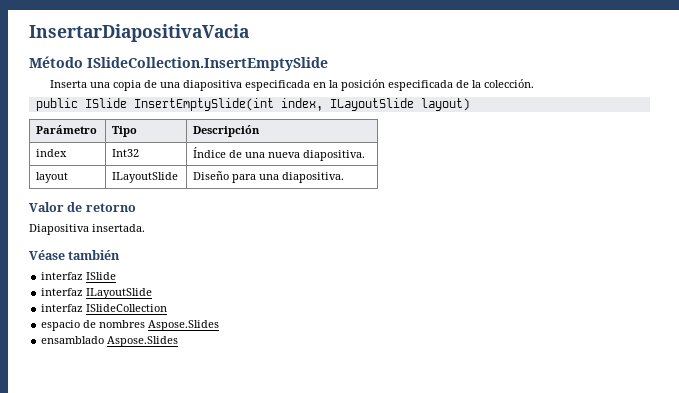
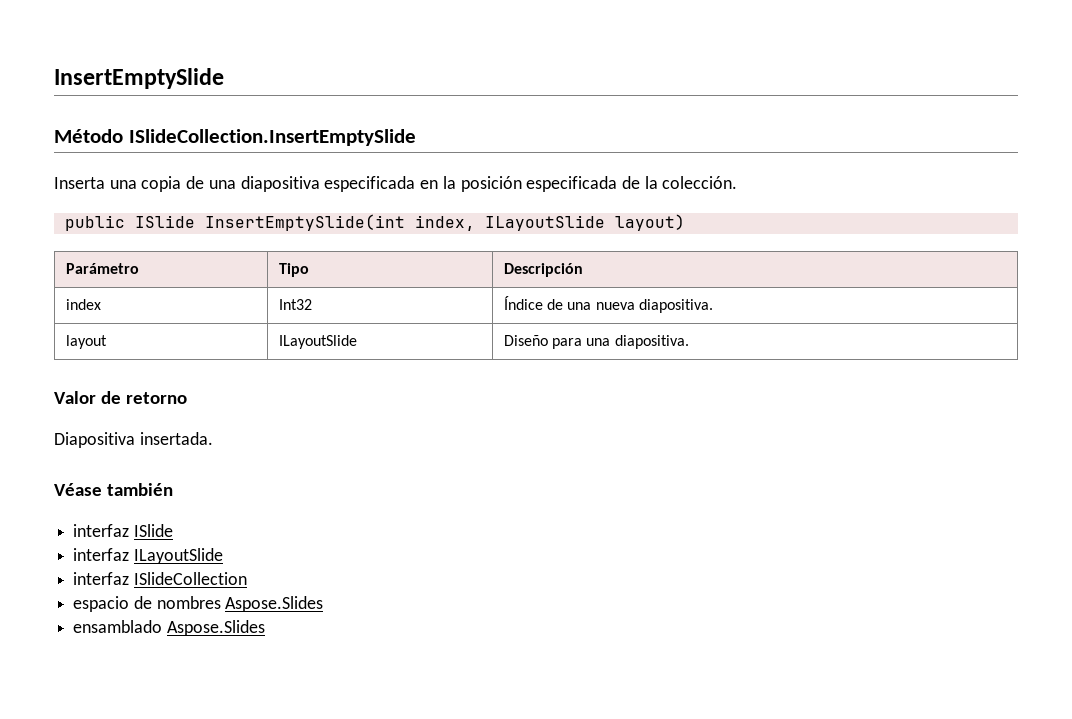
- InsertarDiapositivaVacia
+ InsertEmptySlide

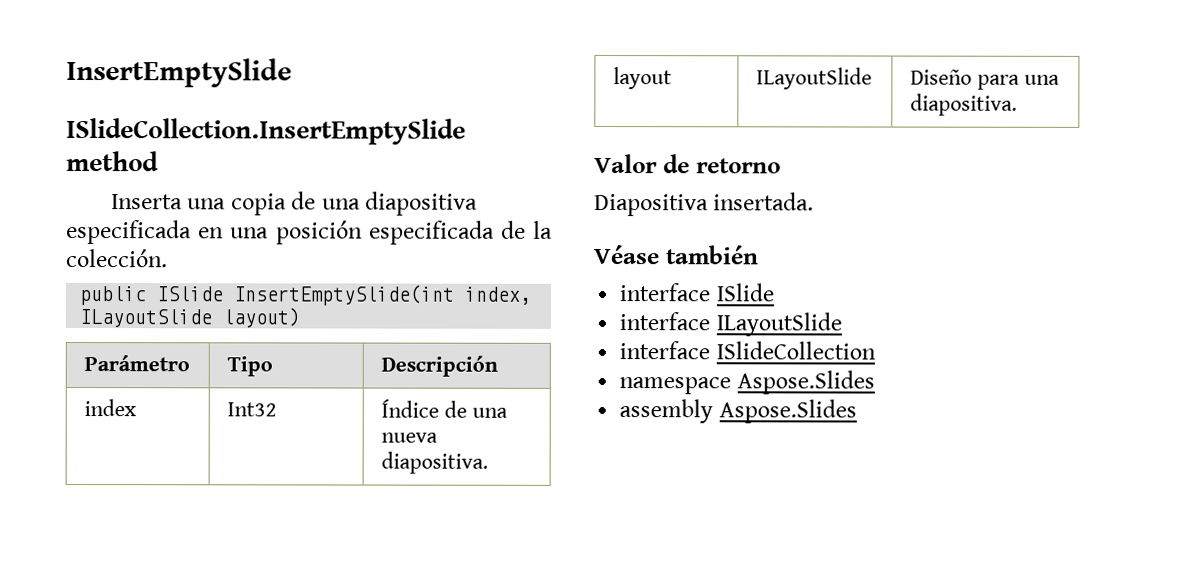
- Método ISlideCollection.InsertEmptySlide
+ ISlideCollection.InsertEmptySlide method
- Inserta una copia de una diapositiva especificada en la posición especificada de la colección.
+ Inserta una copia de una diapositiva especificada en una posición especificada de la colección.
- interfaz ISlide
+ interface ISlide
- interfaz ILayoutSlide
+ interface ILayoutSlide
- interfaz ISlideCollection
+ interface ISlideCollection
- espacio de nombres Aspose.Slides
+ namespace Aspose.Slides
- ensamblado Aspose.Slides
+ assembly Aspose.Slides

